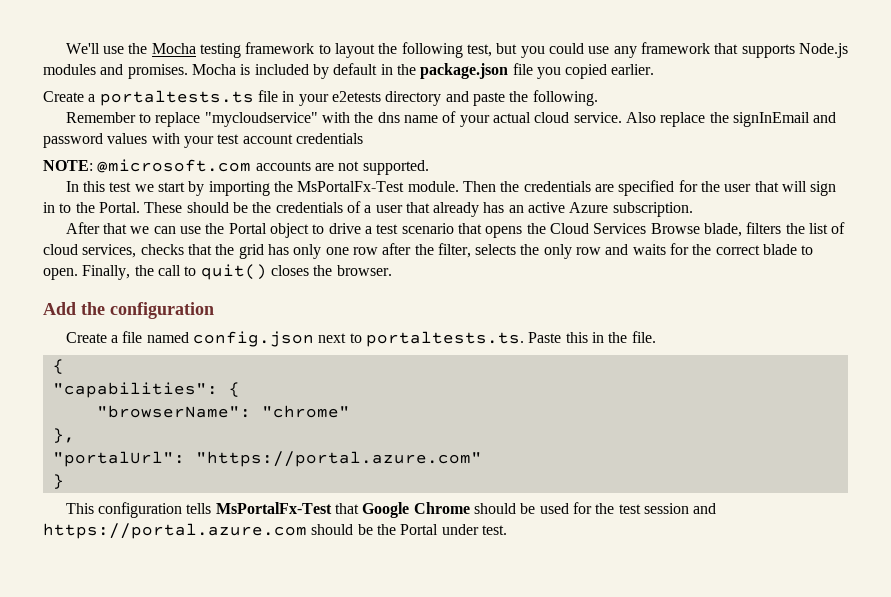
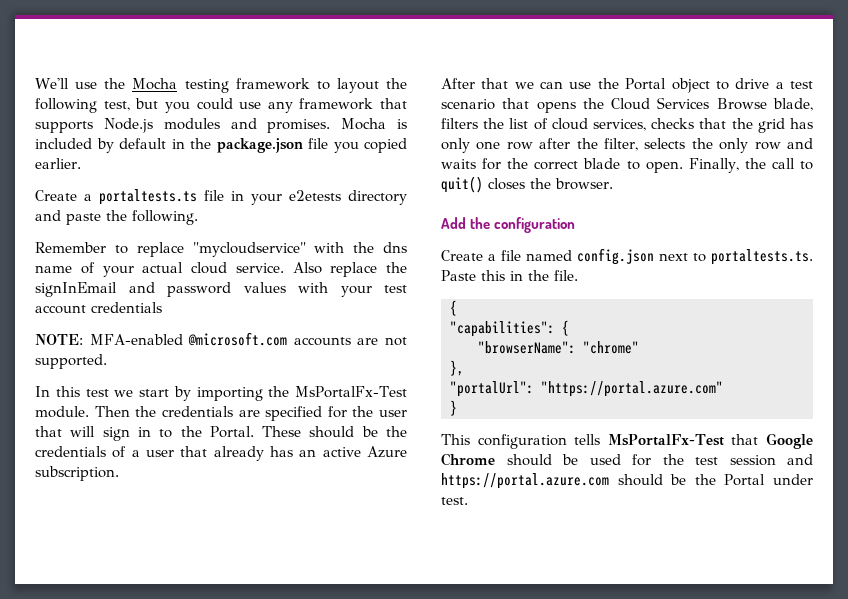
- NOTE: @microsoft.com accounts are not supported.
+ NOTE: MFA-enabled @microsoft.com accounts are not supported.

